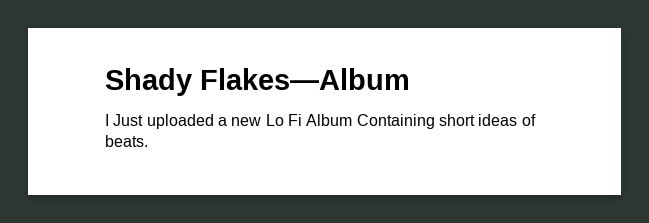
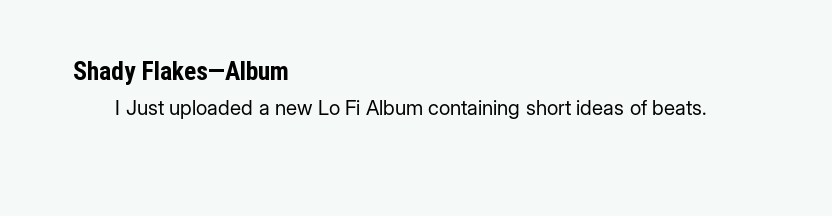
- I Just uploaded a new Lo Fi Album Containing short ideas of beats.
+ I Just uploaded a new Lo Fi Album containing short ideas of beats.

